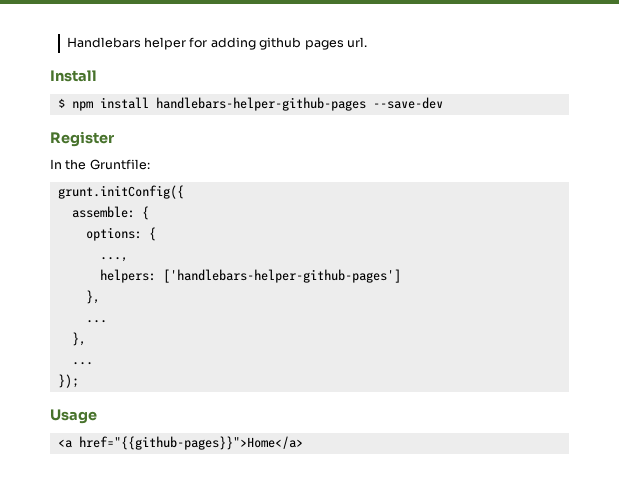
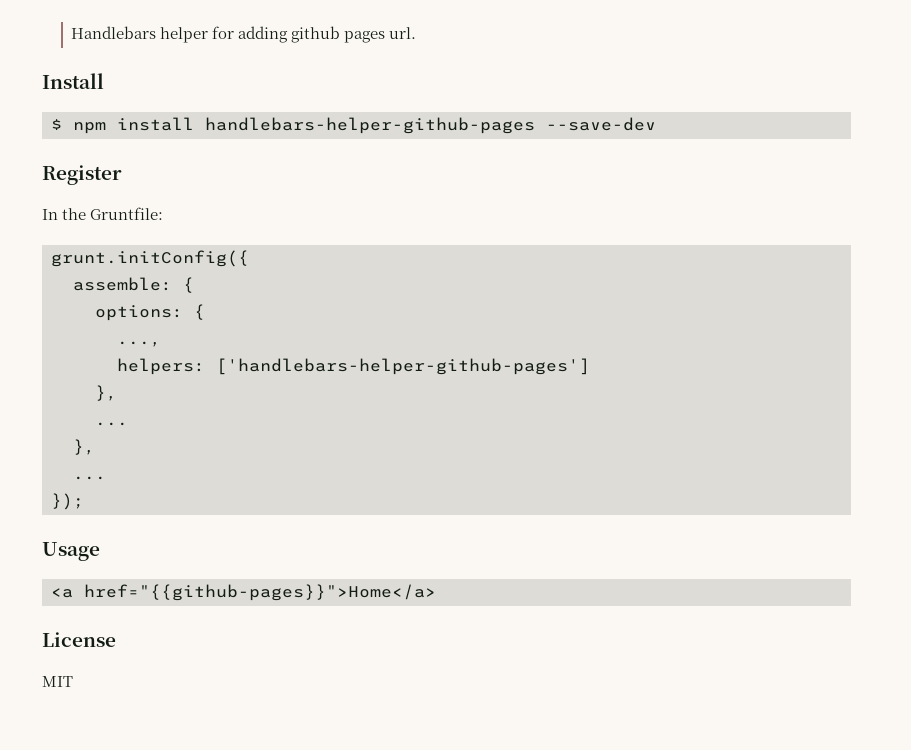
+ License
+ MIT

